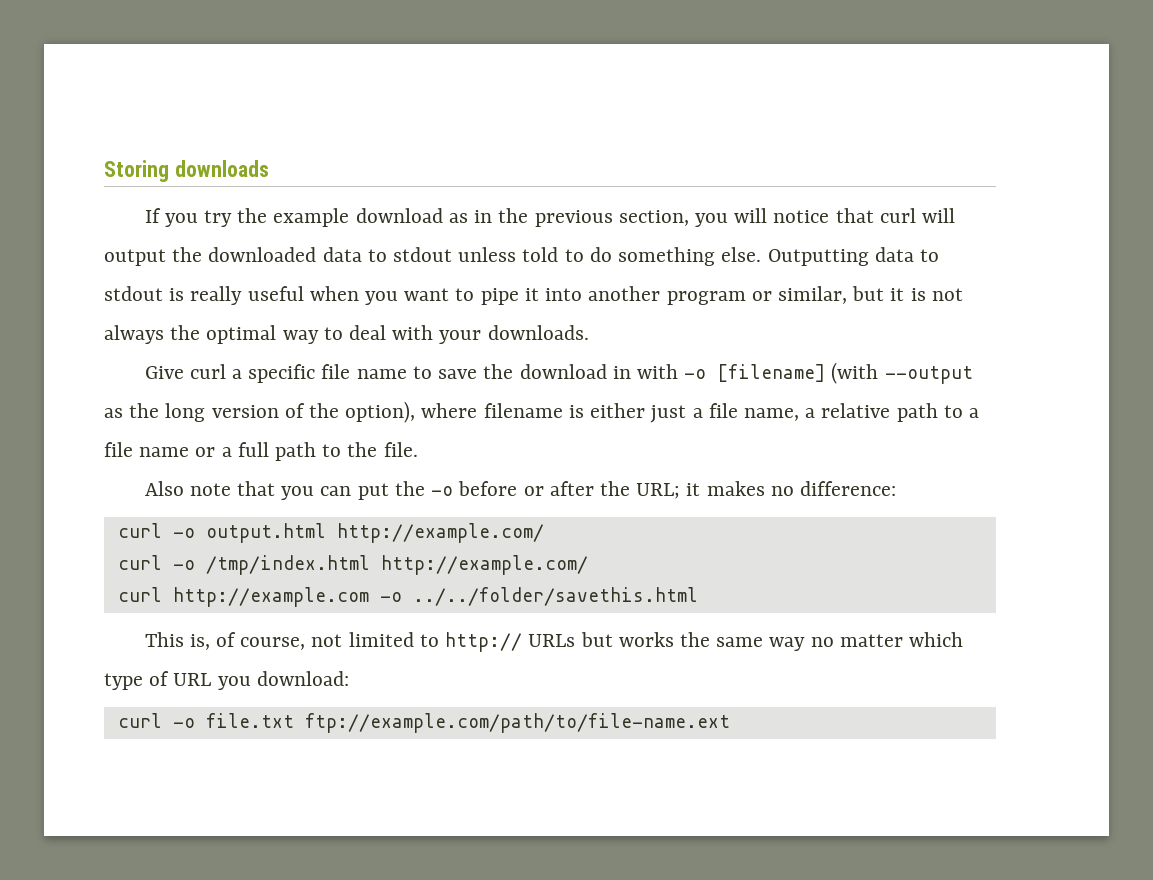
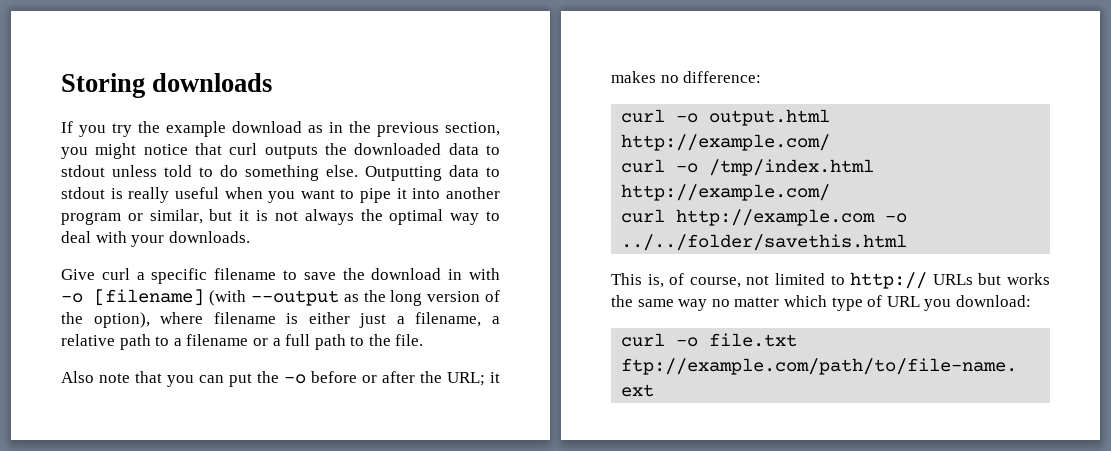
- If you try the example download as in the previous section, you will notice that curl will output the downloaded data to stdout unless told to do something else.
+ If you try the example download as in the previous section, you might notice that curl outputs the downloaded data to stdout unless told to do something else.
- Give curl a specific file name to save the download in with -o [filename] (with --output as the long version of the option), where filename is either just a file name, a relative path to a file name or a full path to the file.
+ Give curl a specific filename to save the download in with -o [filename] (with --output as the long version of the option), where filename is either just a filename, a relative path to a filename or a full path to the file.

